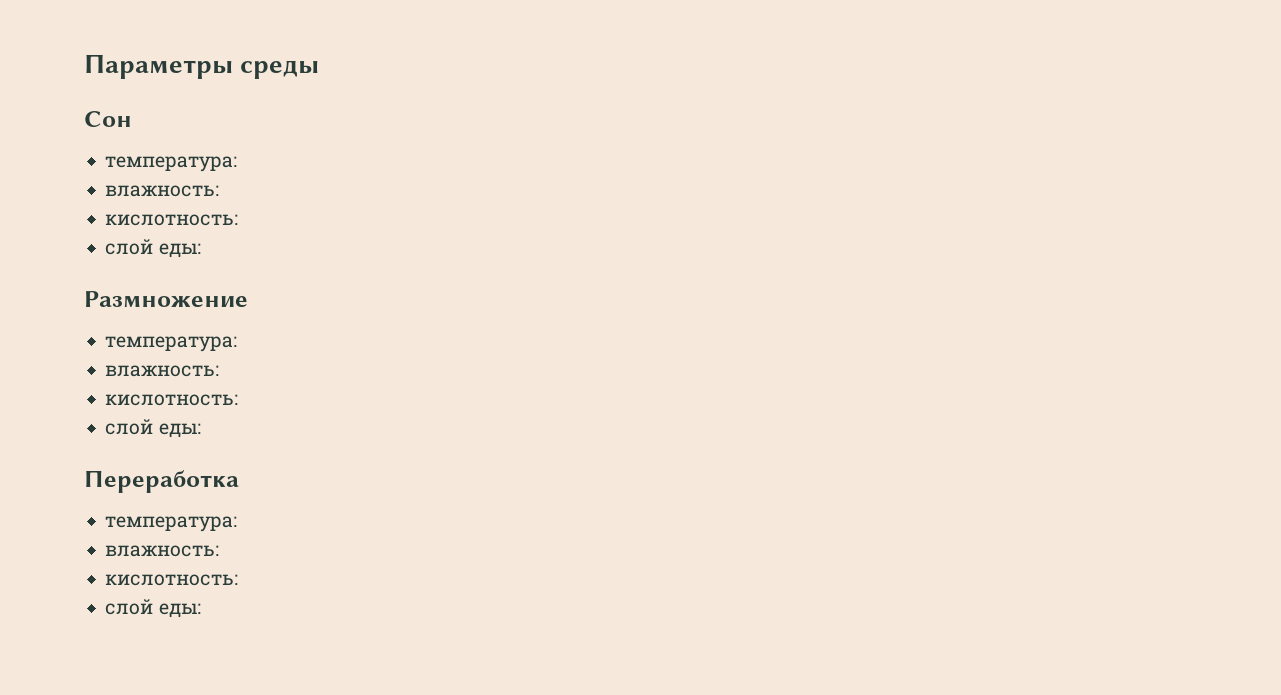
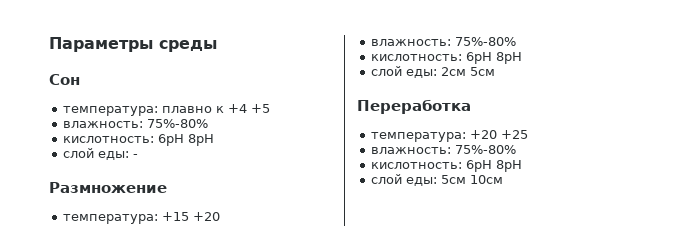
  Сон
- температура:
- влажность:
- кислотность:
- слой еды:
+ температура: плавно к +4 +5
+ влажность: 75%-80%
+ кислотность: 6pH 8pH
+ слой еды: -
  Размножение
- температура:
- влажность:
- кислотность:
- слой еды:
+ температура: +15 +20
+ влажность: 75%-80%
+ кислотность: 6pH 8pH
+ слой еды: 2см 5см
  Переработка
- температура:
- влажность:
- кислотность:
- слой еды:
+ температура: +20 +25
+ влажность: 75%-80%
+ кислотность: 6pH 8pH
+ слой еды: 5см 10см

